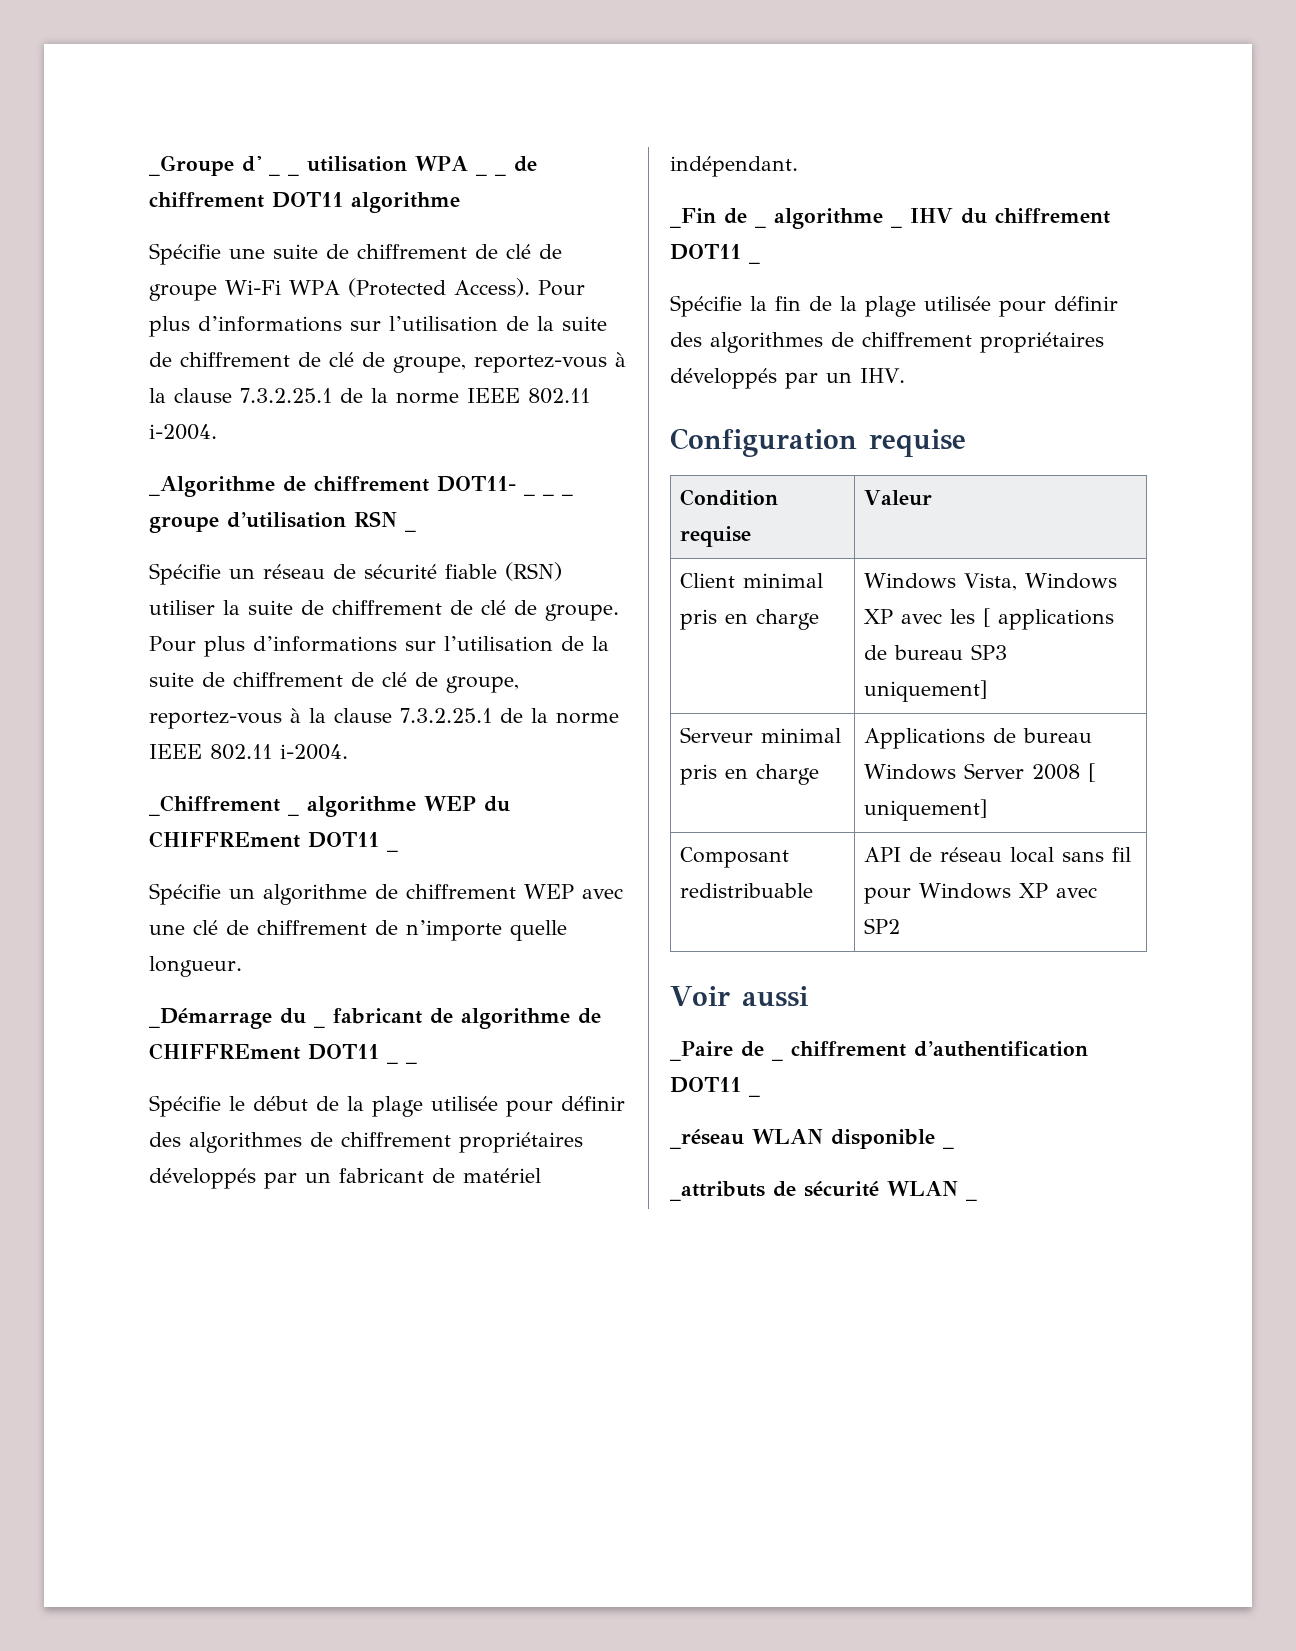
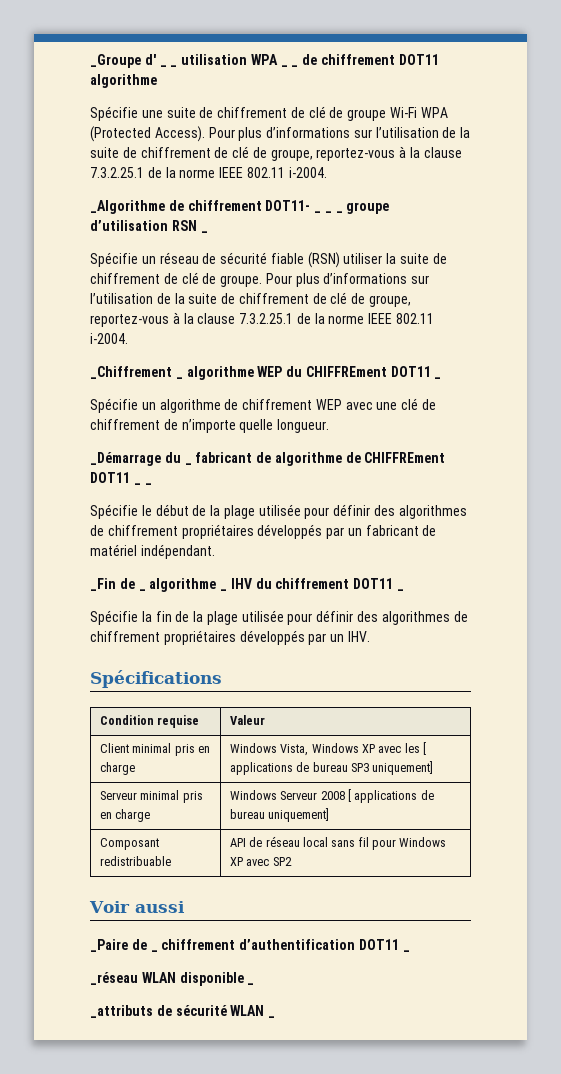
- Configuration requise
+ Spécifications
- Serveur minimal pris en charge | Applications de bureau Windows Server 2008 [ uniquement]
+ Serveur minimal pris en charge | Windows Serveur 2008 [ applications de bureau uniquement]

